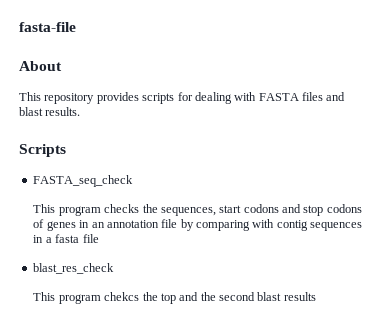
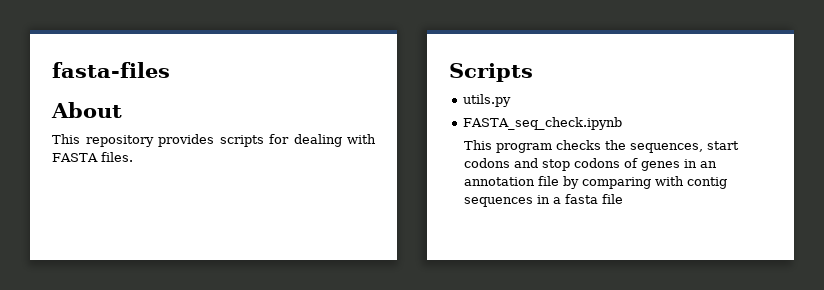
- fasta-file
+ fasta-files
- This repository provides scripts for dealing with FASTA files and blast results.
+ This repository provides scripts for dealing with FASTA files.
- FASTA_seq_check
+ utils.py
+ FASTA_seq_check.ipynb
- blast_res_check
- This program chekcs the top and the second blast results

